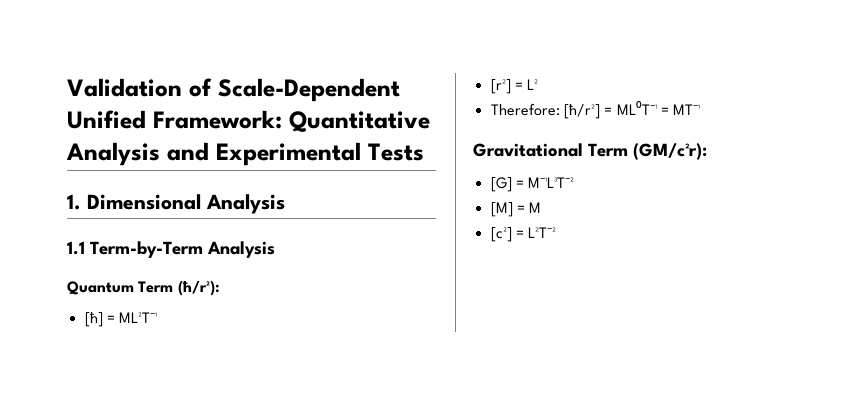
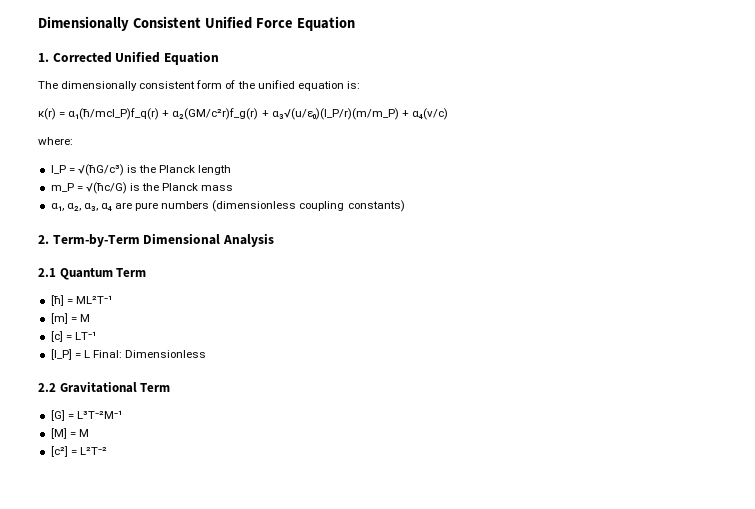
- Validation of Scale-Dependent Unified Framework: Quantitative Analysis and Experimental Tests
- 1. Dimensional Analysis
+ Dimensionally Consistent Unified Force Equation
+ 1. Corrected Unified Equation
+ The dimensionally consistent form of the unified equation is:
+ κ(r) = α₁(ħ/mcl_P)f_q(r) + α₂(GM/c²r)f_g(r) + α₃√(u/ε₀)(l_P/r)(m/m_P) + α₄(v/c)
+ where:
+ l_P = √(ħG/c³) is the Planck length
+ m_P = √(ħc/G) is the Planck mass
+ α₁, α₂, α₃, α₄ are pure numbers (dimensionless coupling constants)
+ 2. Term-by-Term Dimensional Analysis
- 1.1 Term-by-Term Analysis
- Quantum Term (ħ/r²):
+ 2.1 Quantum Term
- [r²] = L²
- Therefore: [ħ/r²] = ML⁰T⁻¹ = MT⁻¹
- Gravitational Term (GM/c²r):
+ [m] = M
+ [c] = LT⁻¹
+ [l_P] = L Final: Dimensionless
+ 2.2 Gravitational Term
- [G] = M⁻¹L³T⁻²
+ [G] = L³T⁻²M⁻¹

